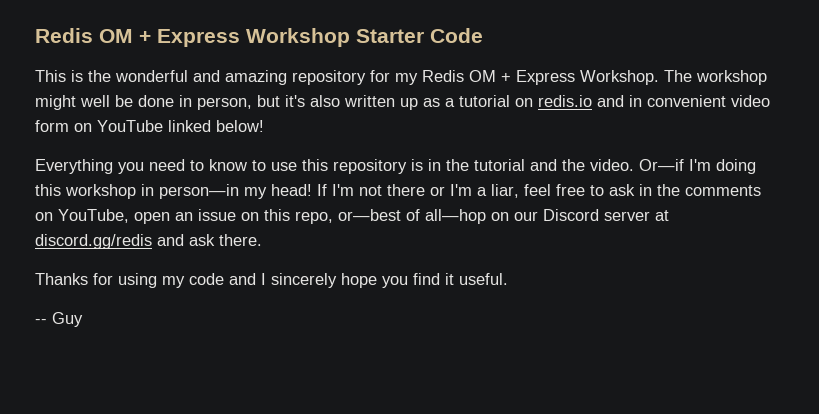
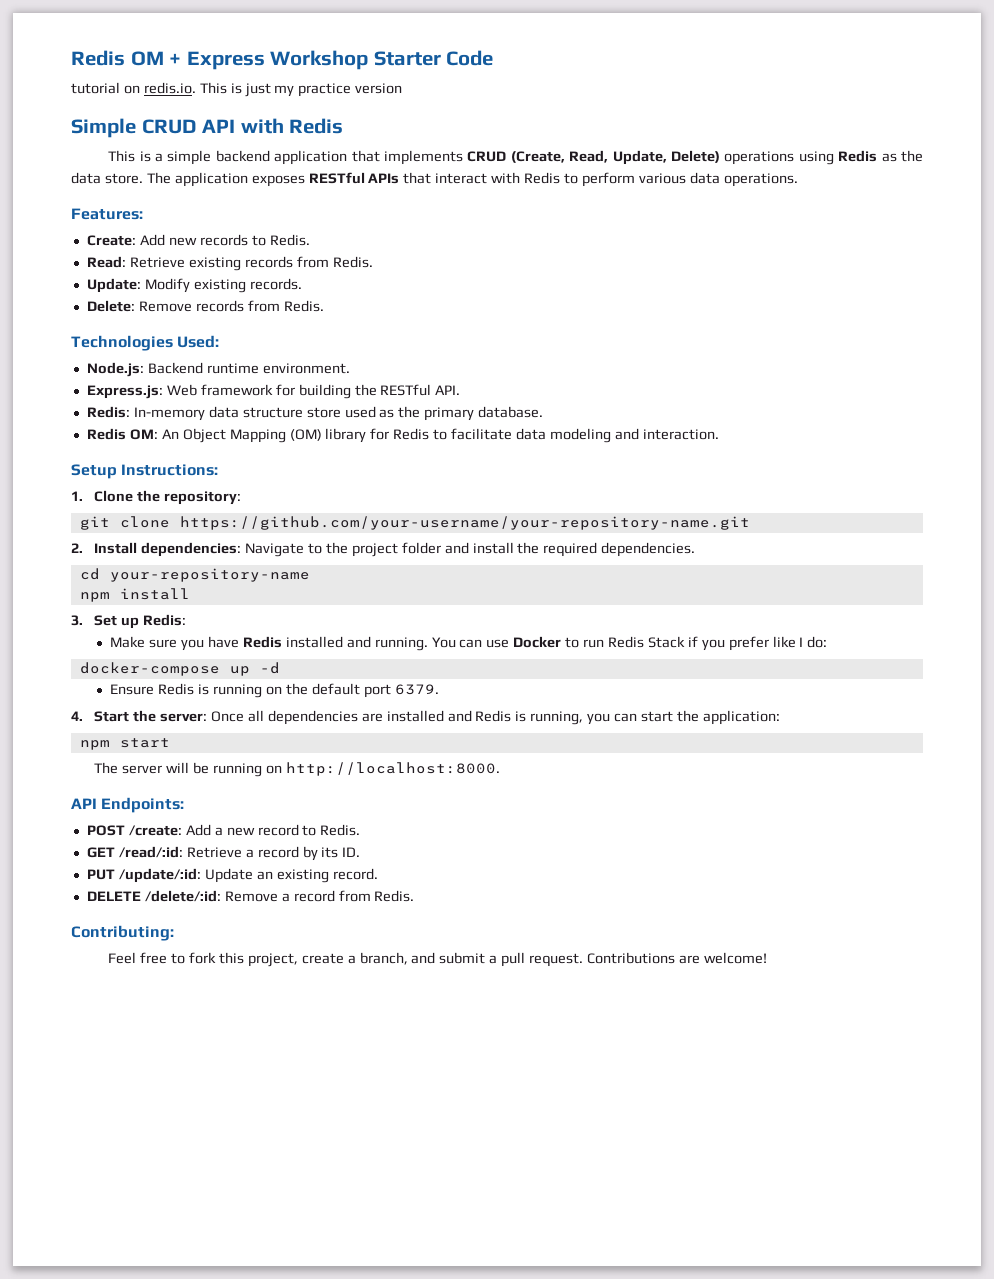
- This is the wonderful and amazing repository for my Redis OM + Express Workshop. The workshop might well be done in person, but it's also written up as a tutorial on redis.io and in convenient video form on YouTube linked below!
- Everything you need to know to use this repository is in the tutorial and the video. Or—if I'm doing this workshop in person—in my head! If I'm not there or I'm a liar, feel free to ask in the comments on YouTube, open an issue on this repo, or—best of all—hop on our Discord server at discord.gg/redis and ask there.
- Thanks for using my code and I sincerely hope you find it useful.
- -- Guy
+ tutorial on redis.io. This is just my practice version
+ Simple CRUD API with Redis
+ This is a simple backend application that implements CRUD (Create, Read, Update, Delete) operations using Redis as the data store. The application exposes RESTful APIs that interact with Redis to perform various data operations.
+ Features:
+ Create: Add new records to Redis.
+ Read: Retrieve existing records from Redis.
+ Update: Modify existing records.
+ Delete: Remove records from Redis.
+ Technologies Used:
+ Node.js: Backend runtime environment.
+ Express.js: Web framework for building the RESTful API.
+ Redis: In-memory data structure store used as the primary database.
+ Redis OM: An Object Mapping (OM) library for Redis to facilitate data modeling and interaction.
+ Setup Instructions:
+ 1. Clone the repository:
+ git clone https://github.com/your-username/your-repository-name.git
+ 2. Install dependencies: Navigate to the project folder and install the required dependencies.
+ cd your-repository-name
+ npm install
+ 3. Set up Redis:
+ Make sure you have Redis installed and running. You can use Docker to run Redis Stack if you prefer like I do:
+ docker-compose up -d
+ Ensure Redis is running on the default port 6379.
+ 4. Start the server: Once all dependencies are installed and Redis is running, you can start the application:
+ npm start
+ The server will be running on http://localhost:8000.
+ API Endpoints:
+ POST /create: Add a new record to Redis.
+ GET /read/:id: Retrieve a record by its ID.
+ PUT /update/:id: Update an existing record.
+ DELETE /delete/:id: Remove a record from Redis.
+ Contributing:
+ Feel free to fork this project, create a branch, and submit a pull request. Contributions are welcome!

